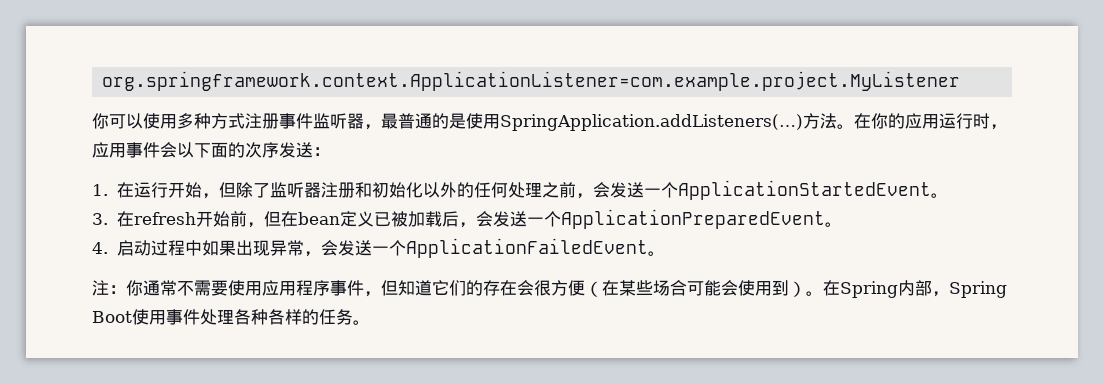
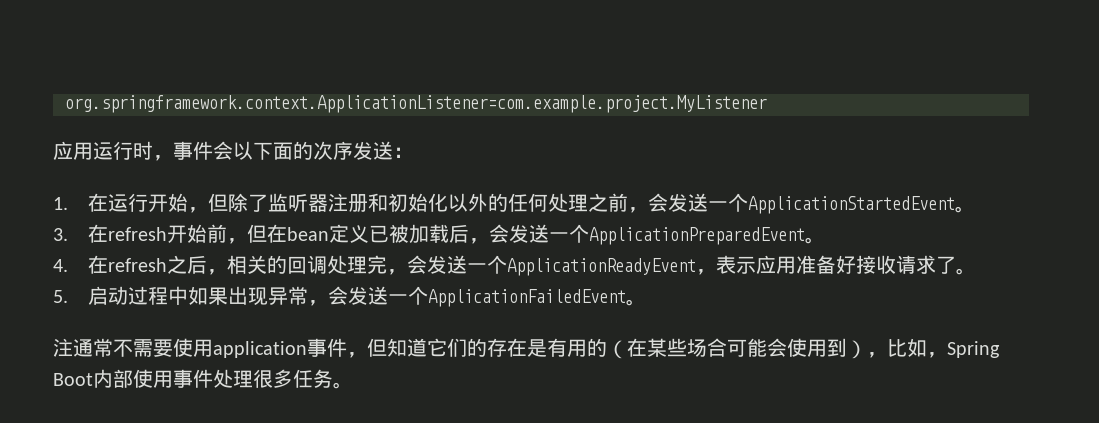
- 你可以使用多种方式注册事件监听器，最普通的是使用SpringApplication.addListeners(…)方法。在你的应用运行时，应用事件会以下面的次序发送：
+ 应用运行时，事件会以下面的次序发送：
- 4.启动过程中如果出现异常，会发送一个ApplicationFailedEvent。
+ 4.在refresh之后，相关的回调处理完，会发送一个ApplicationReadyEvent，表示应用准备好接收请求了。
+ 5.启动过程中如果出现异常，会发送一个ApplicationFailedEvent。
- 注：你通常不需要使用应用程序事件，但知道它们的存在会很方便（在某些场合可能会使用到）。在Spring内部，Spring Boot使用事件处理各种各样的任务。
+ 注通常不需要使用application事件，但知道它们的存在是有用的（在某些场合可能会使用到），比如，Spring Boot内部使用事件处理很多任务。

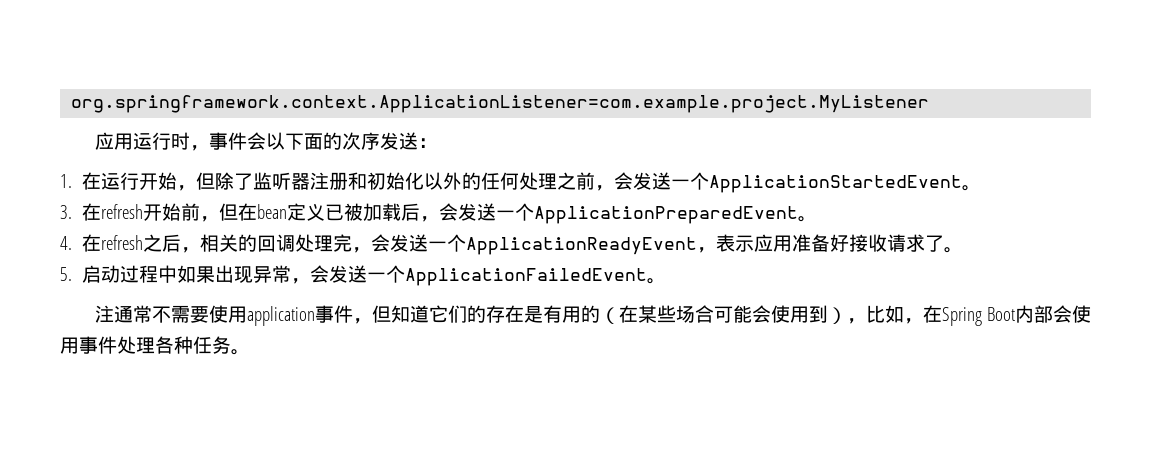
- 注通常不需要使用application事件，但知道它们的存在是有用的（在某些场合可能会使用到），比如，Spring Boot内部使用事件处理很多任务。
+ 注通常不需要使用application事件，但知道它们的存在是有用的（在某些场合可能会使用到），比如，在Spring Boot内部会使用事件处理各种任务。

